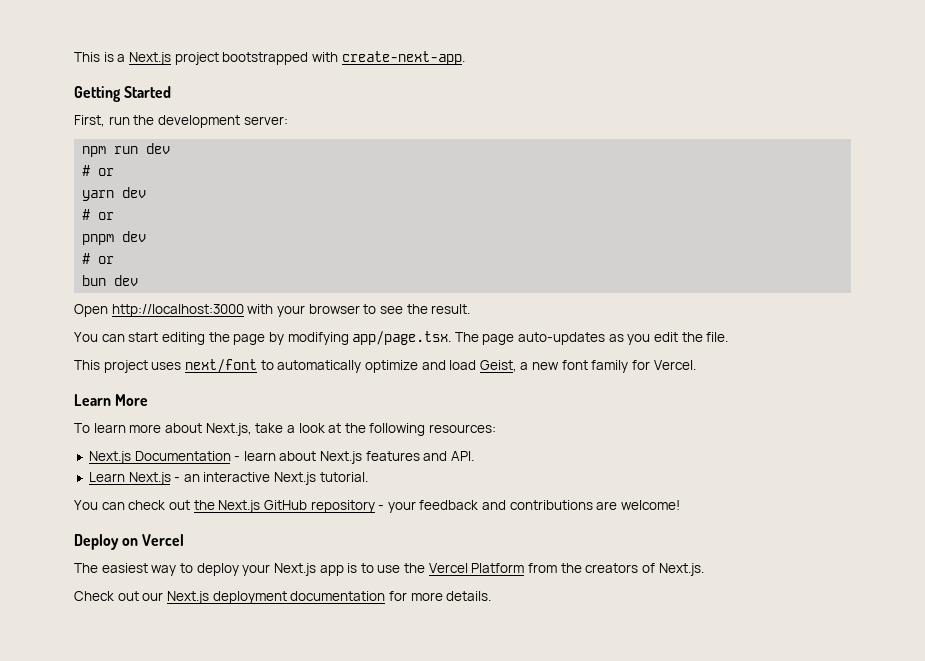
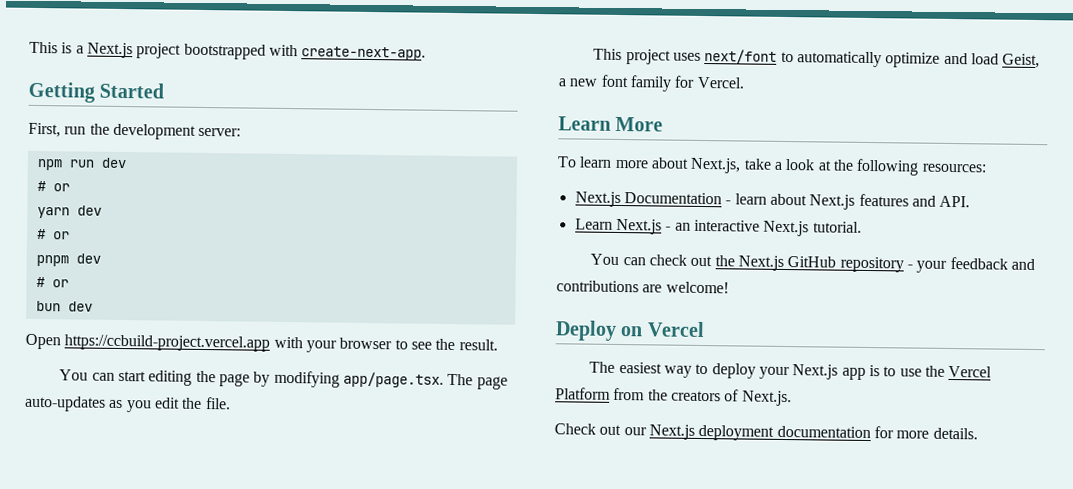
- Open http://localhost:3000 with your browser to see the result.
+ Open https://ccbuild-project.vercel.app with your browser to see the result.

